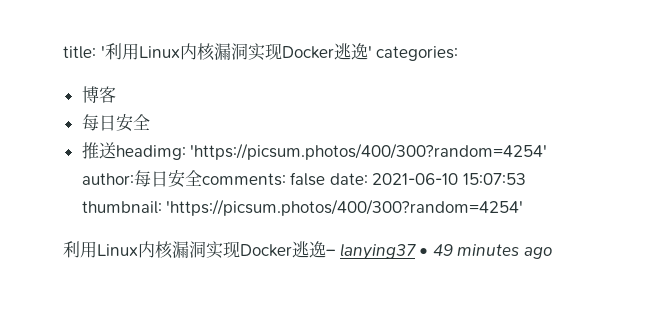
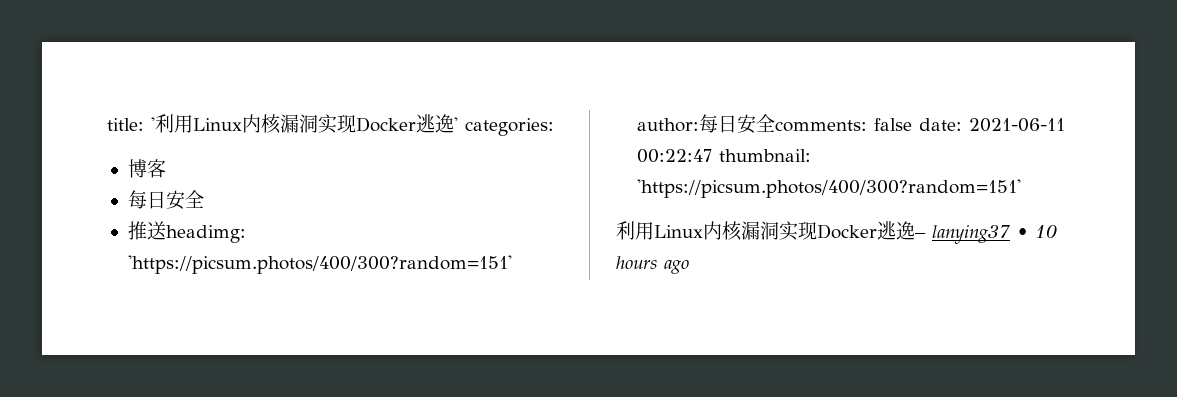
- 推送headimg: 'https://picsum.photos/400/300?random=4254' author:每日安全comments: false date: 2021-06-10 15:07:53 thumbnail: 'https://picsum.photos/400/300?random=4254'
+ 推送headimg: 'https://picsum.photos/400/300?random=151' author:每日安全comments: false date: 2021-06-11 00:22:47 thumbnail: 'https://picsum.photos/400/300?random=151'
- 利用Linux内核漏洞实现Docker逃逸– lanying37 • 49 minutes ago
+ 利用Linux内核漏洞实现Docker逃逸– lanying37 • 10 hours ago

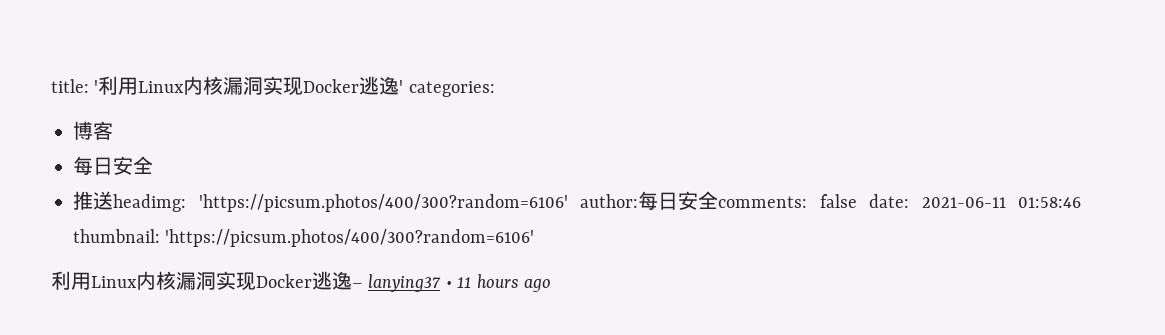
- 推送headimg: 'https://picsum.photos/400/300?random=151' author:每日安全comments: false date: 2021-06-11 00:22:47 thumbnail: 'https://picsum.photos/400/300?random=151'
+ 推送headimg: 'https://picsum.photos/400/300?random=6106' author:每日安全comments: false date: 2021-06-11 01:58:46 thumbnail: 'https://picsum.photos/400/300?random=6106'
- 利用Linux内核漏洞实现Docker逃逸– lanying37 • 10 hours ago
+ 利用Linux内核漏洞实现Docker逃逸– lanying37 • 11 hours ago

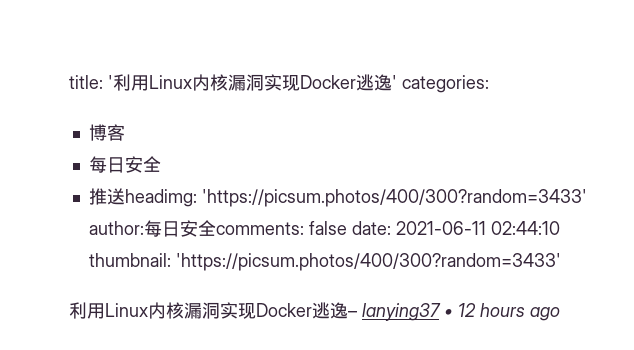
- 推送headimg: 'https://picsum.photos/400/300?random=6106' author:每日安全comments: false date: 2021-06-11 01:58:46 thumbnail: 'https://picsum.photos/400/300?random=6106'
+ 推送headimg: 'https://picsum.photos/400/300?random=3433' author:每日安全comments: false date: 2021-06-11 02:44:10 thumbnail: 'https://picsum.photos/400/300?random=3433'
- 利用Linux内核漏洞实现Docker逃逸– lanying37 • 11 hours ago
+ 利用Linux内核漏洞实现Docker逃逸– lanying37 • 12 hours ago

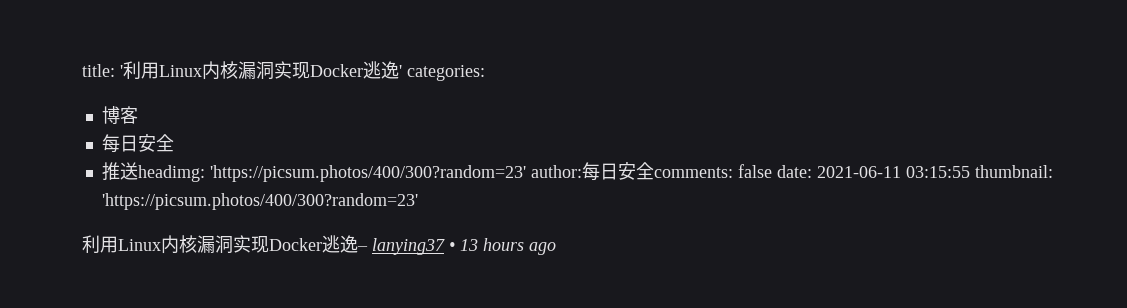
- 推送headimg: 'https://picsum.photos/400/300?random=3433' author:每日安全comments: false date: 2021-06-11 02:44:10 thumbnail: 'https://picsum.photos/400/300?random=3433'
+ 推送headimg: 'https://picsum.photos/400/300?random=23' author:每日安全comments: false date: 2021-06-11 03:15:55 thumbnail: 'https://picsum.photos/400/300?random=23'
- 利用Linux内核漏洞实现Docker逃逸– lanying37 • 12 hours ago
+ 利用Linux内核漏洞实现Docker逃逸– lanying37 • 13 hours ago

